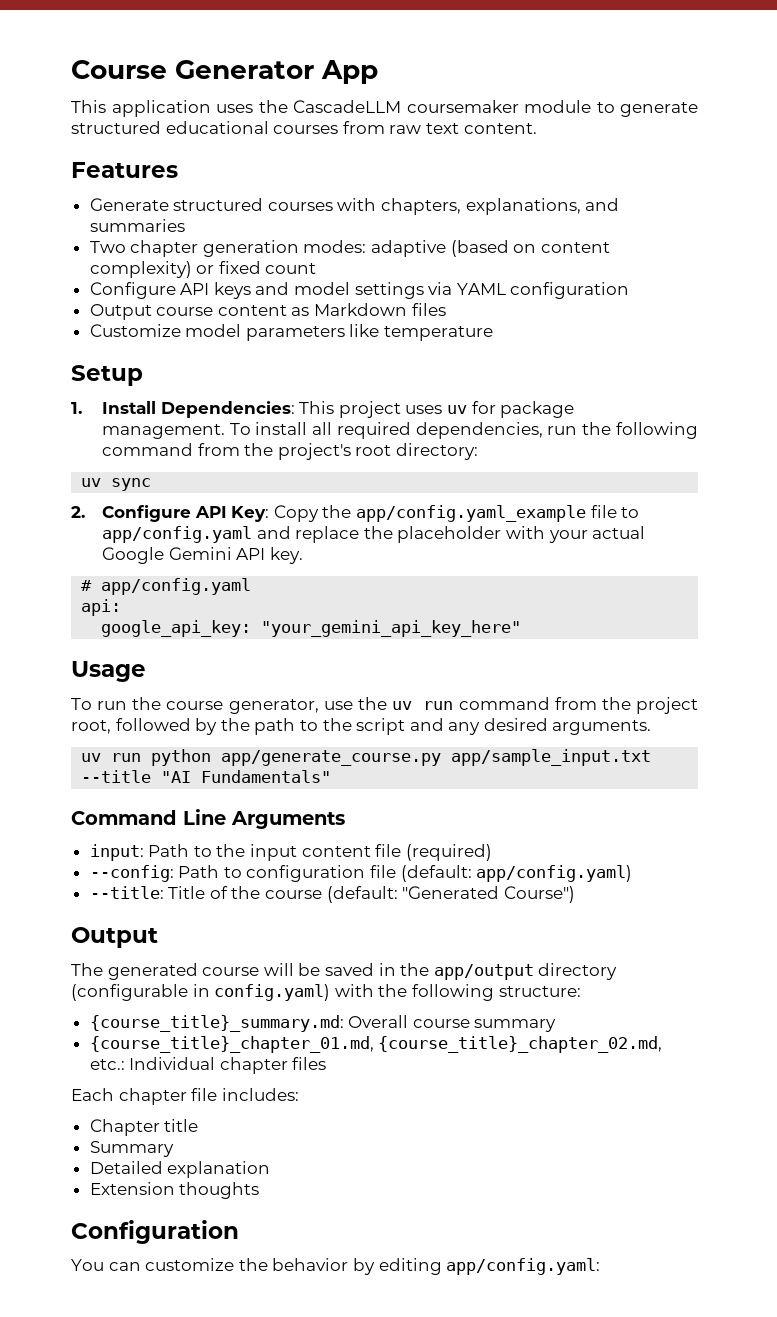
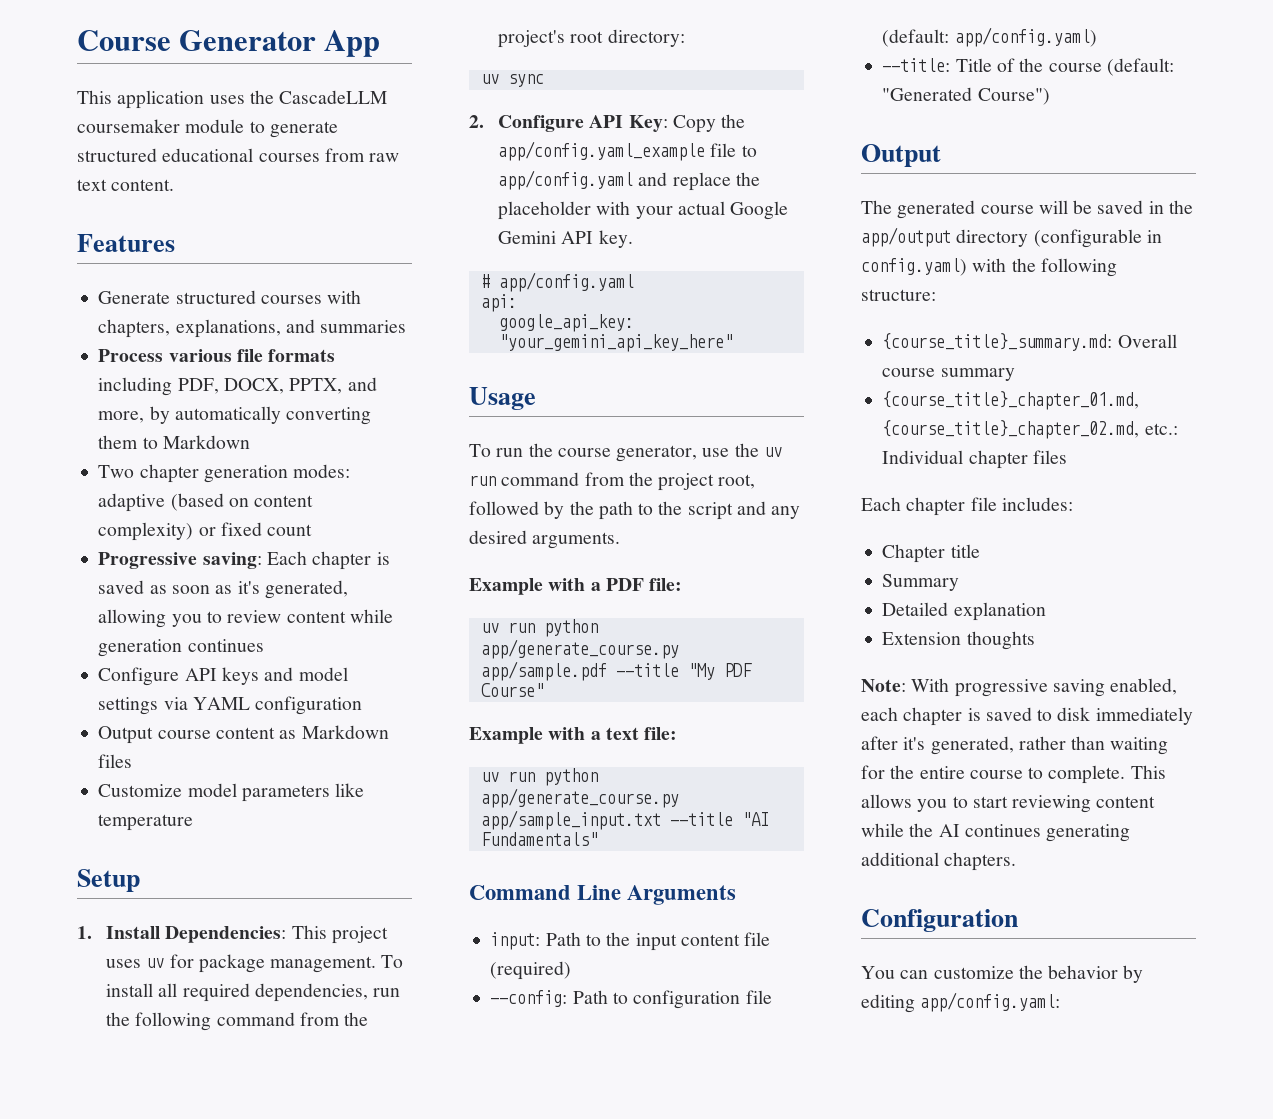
+ Process various file formats including PDF, DOCX, PPTX, and more, by automatically converting them to Markdown
+ Progressive saving: Each chapter is saved as soon as it's generated, allowing you to review content while generation continues
+ Example with a PDF file:
+ uv run python app/generate_course.py app/sample.pdf --title "My PDF Course"
+ Example with a text file:
+ Note: With progressive saving enabled, each chapter is saved to disk immediately after it's generated, rather than waiting for the entire course to complete. This allows you to start reviewing content while the AI continues generating additional chapters.

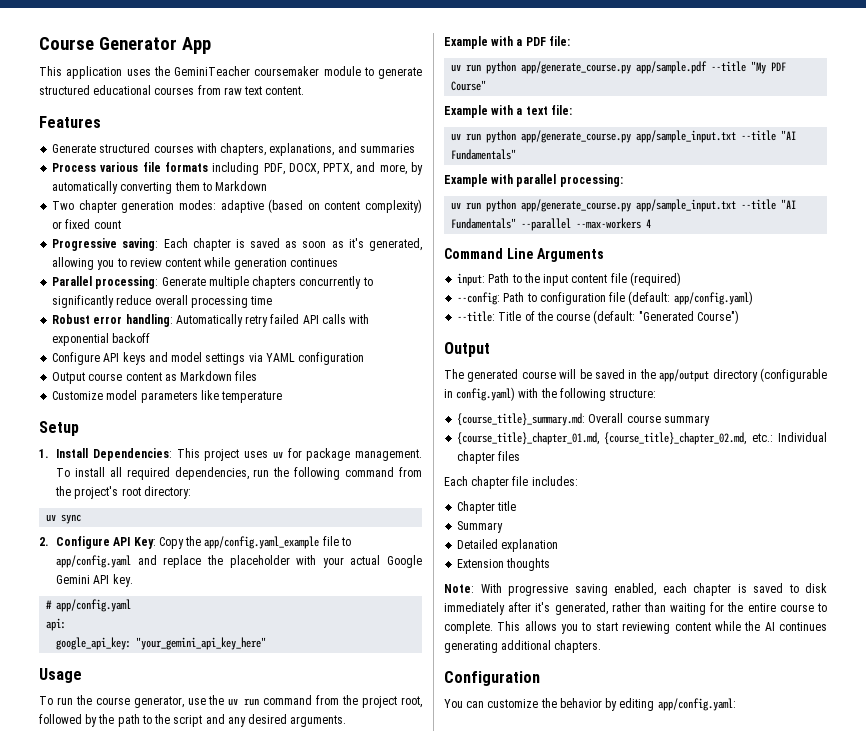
- This application uses the CascadeLLM coursemaker module to generate structured educational courses from raw text content.
+ This application uses the GeminiTeacher coursemaker module to generate structured educational courses from raw text content.
+ Parallel processing: Generate multiple chapters concurrently to significantly reduce overall processing time
+ Robust error handling: Automatically retry failed API calls with exponential backoff
+ Example with parallel processing:
+ uv run python app/generate_course.py app/sample_input.txt --title "AI Fundamentals" --parallel --max-workers 4

